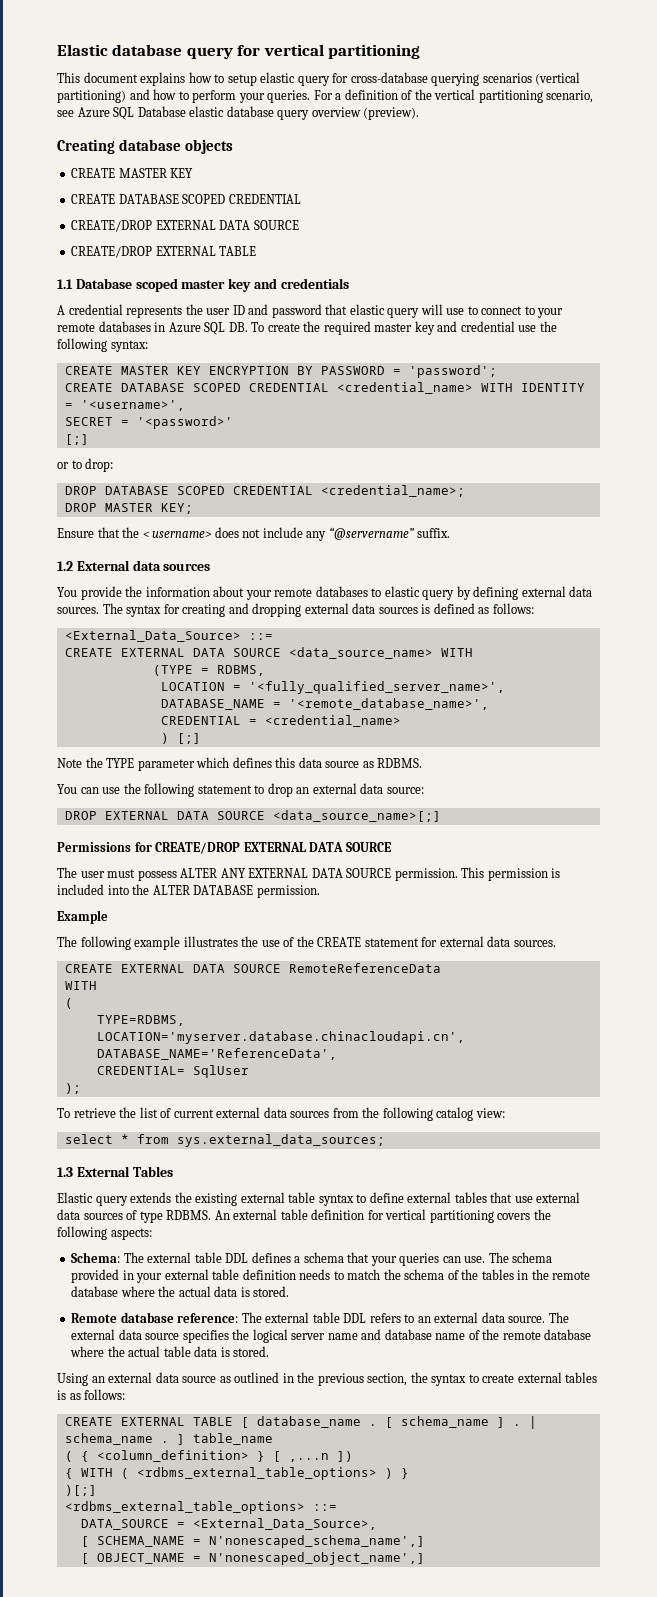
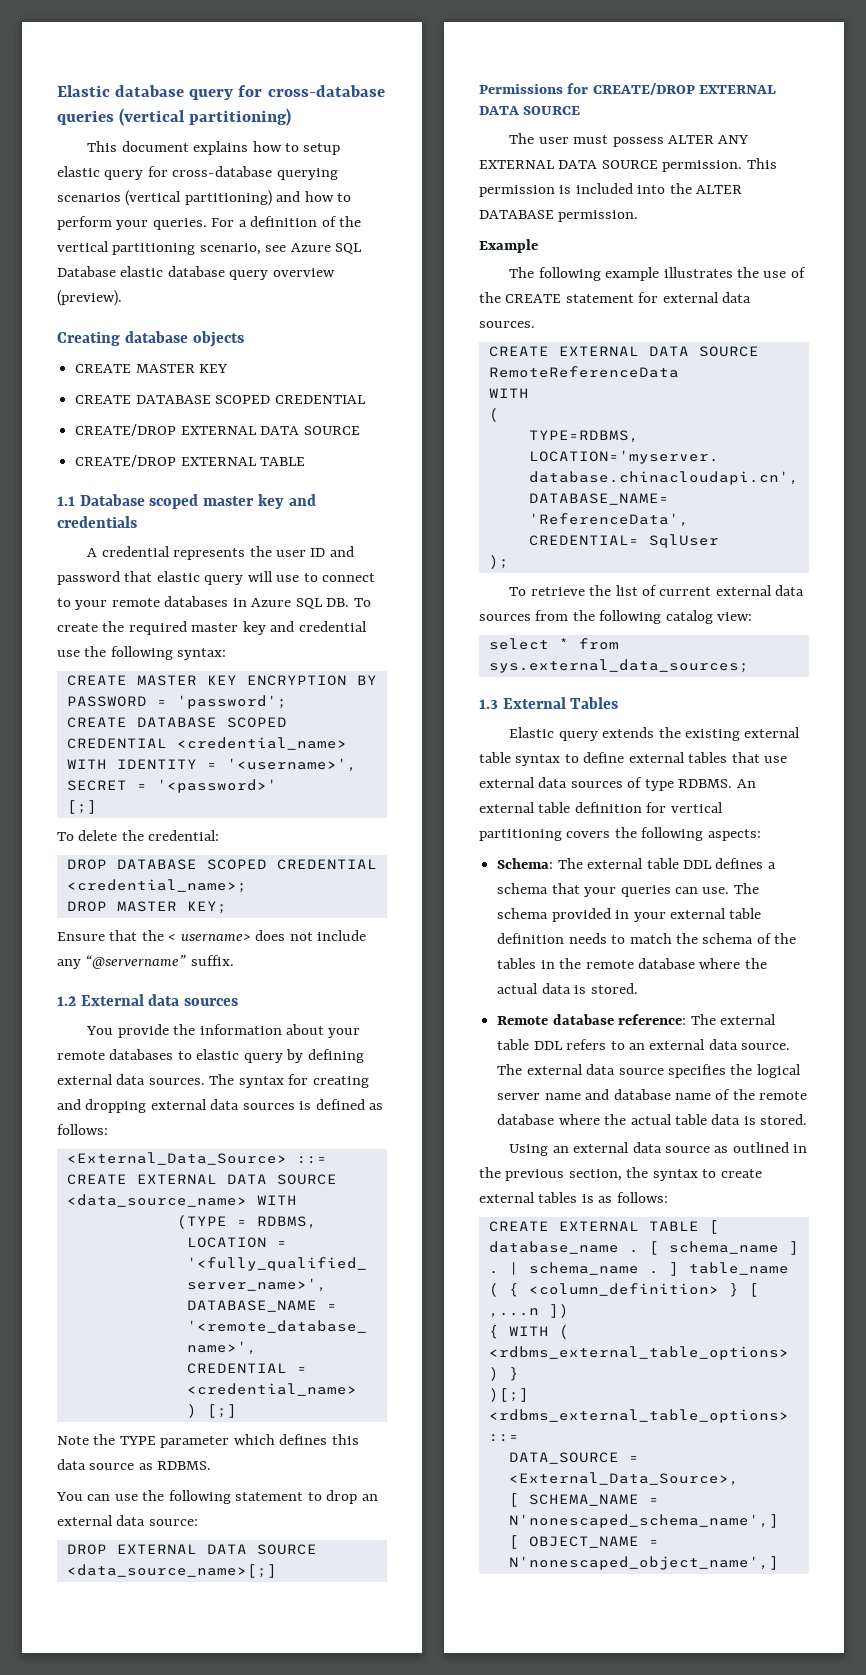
- Elastic database query for vertical partitioning
+ Elastic database query for cross-database queries (vertical partitioning)
- or to drop:
+ To delete the credential:

